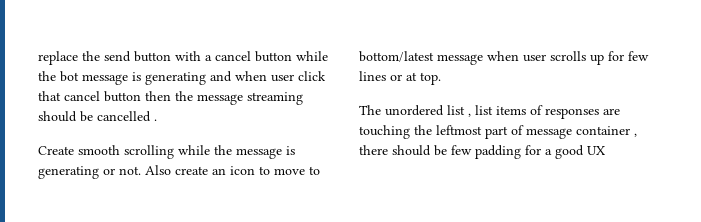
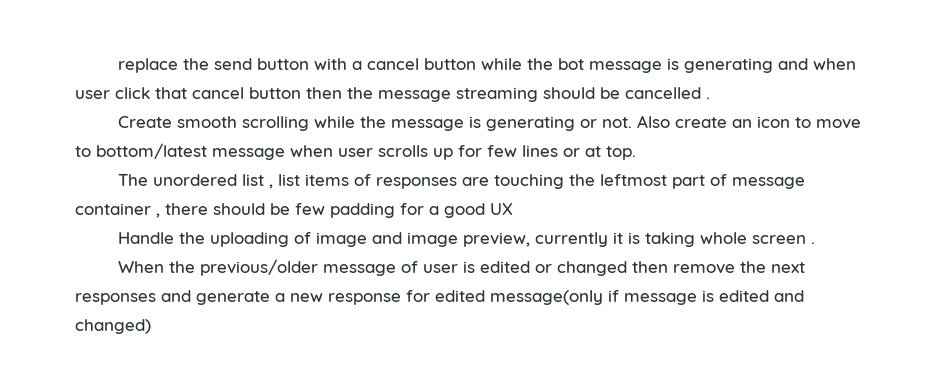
+ Handle the uploading of image and image preview, currently it is taking whole screen .
+ When the previous/older message of user is edited or changed then remove the next responses and generate a new response for edited message(only if message is edited and changed)

